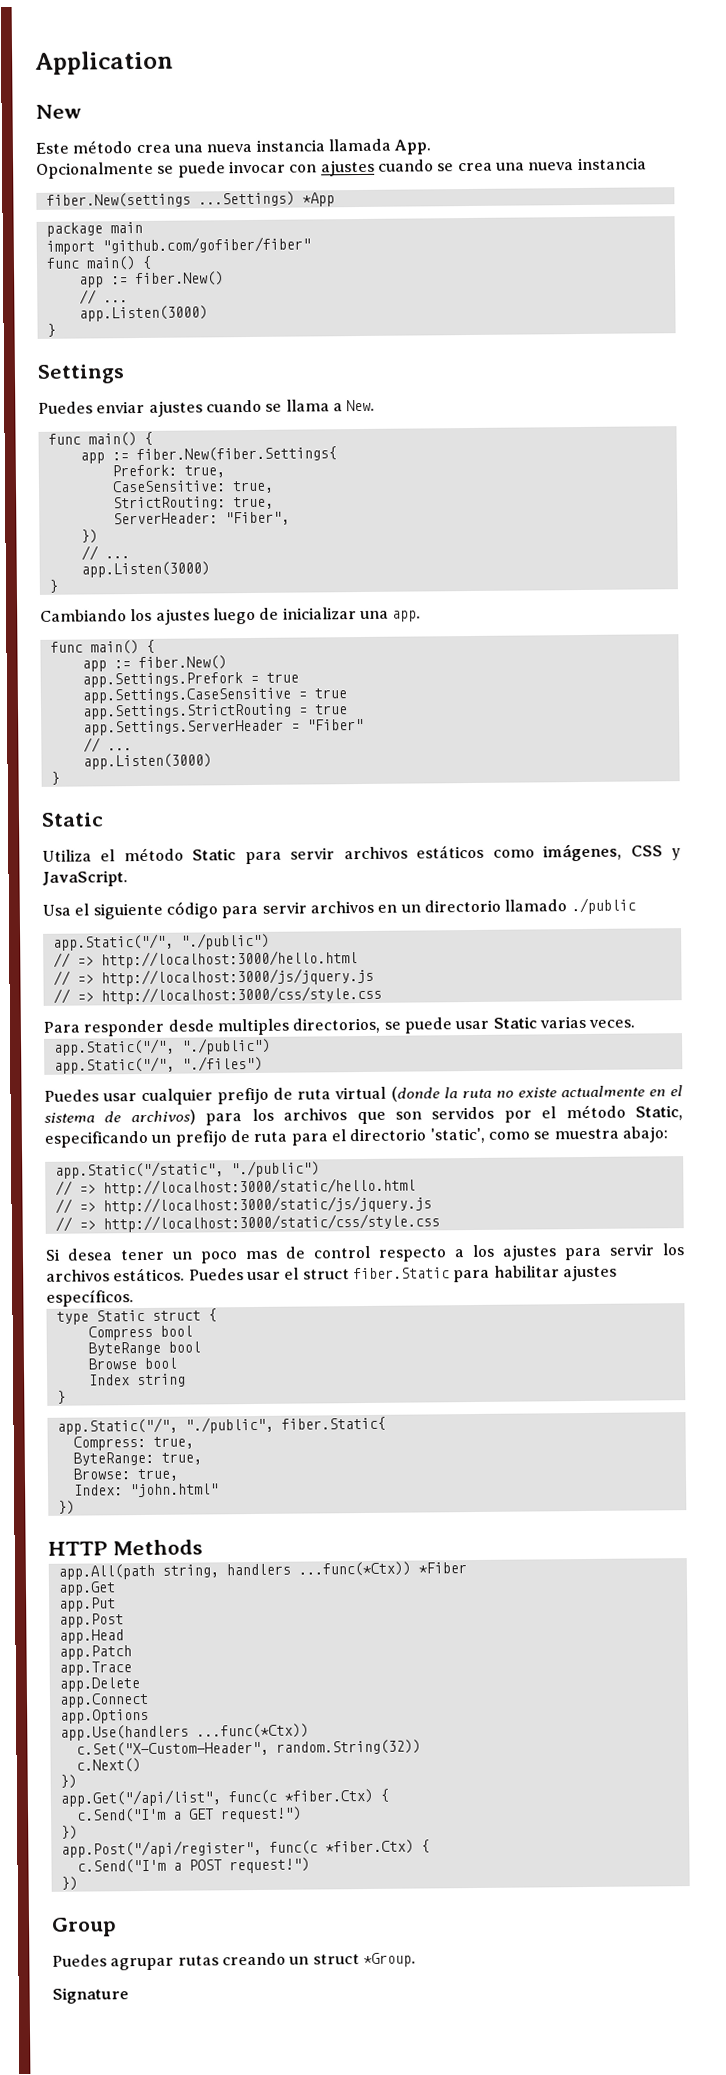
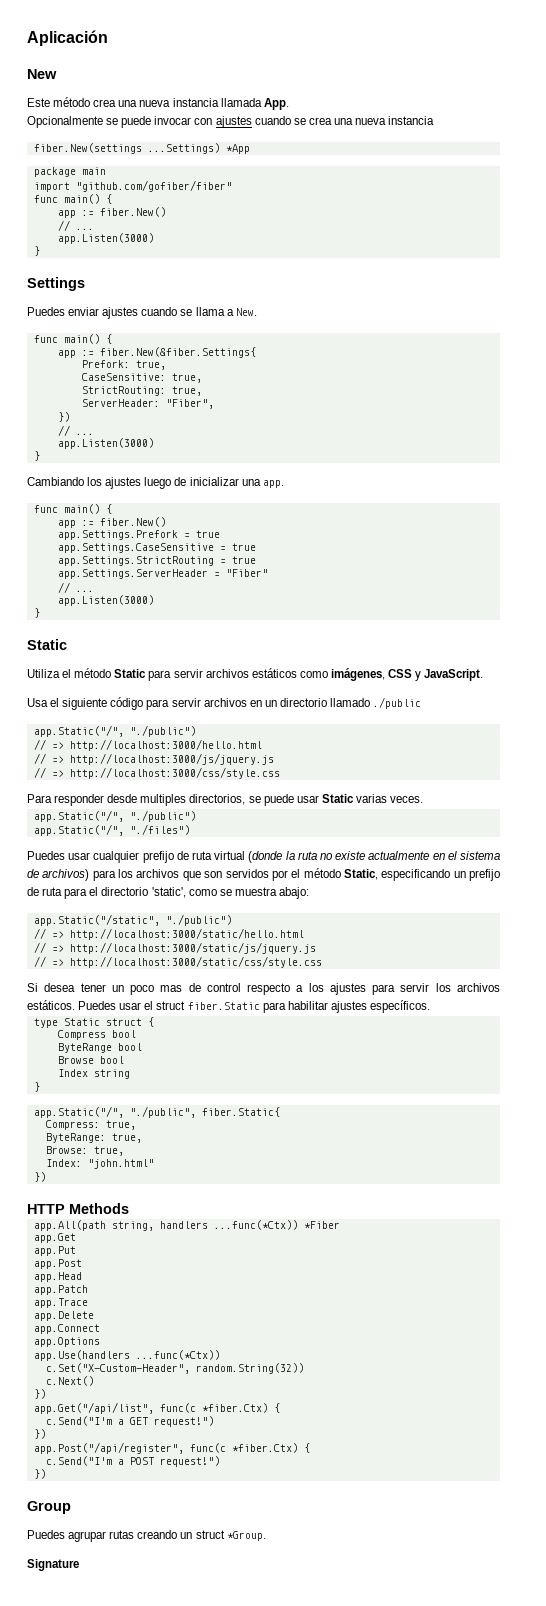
- Application
+ Aplicación
- app := fiber.New(fiber.Settings{
+ app := fiber.New(&fiber.Settings{

